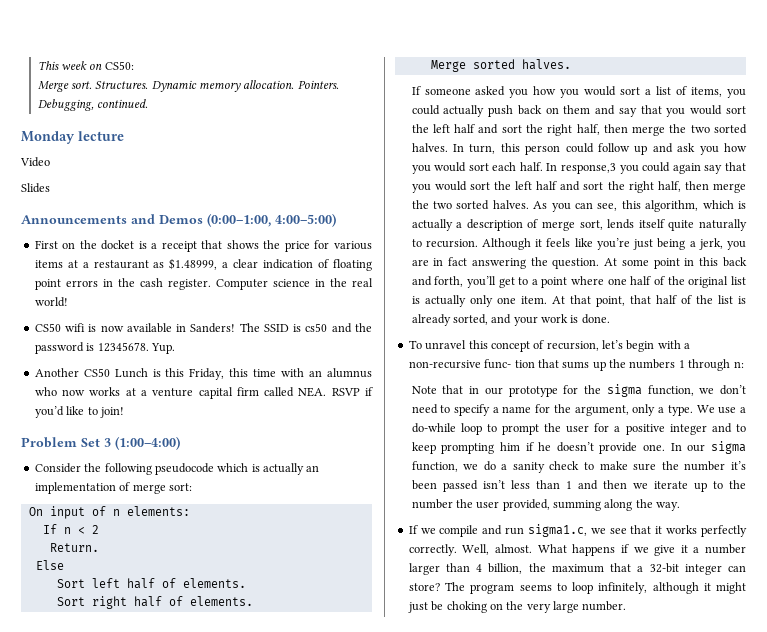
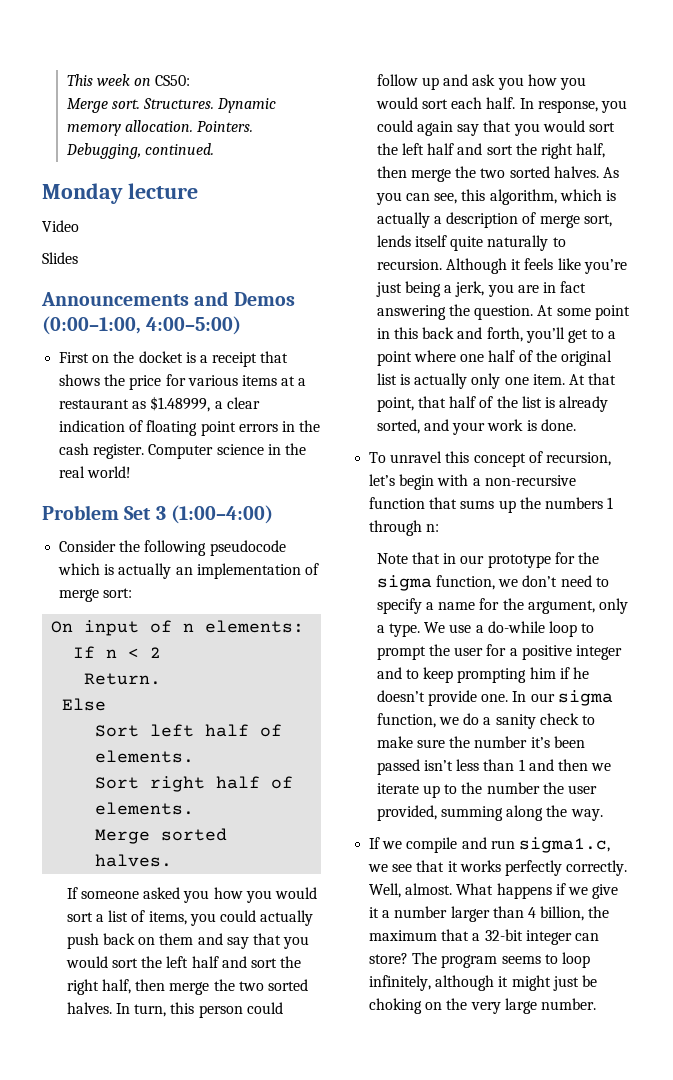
- CS50 wifi is now available in Sanders! The SSID is cs50 and the password is 12345678. Yup.
- Another CS50 Lunch is this Friday, this time with an alumnus who now works at a venture capital firm called NEA. RSVP if you’d like to join!
- In response,3 you could again say that you would sort the left half and sort the right half, then merge the two sorted halves.
+ In response, you could again say that you would sort the left half and sort the right half, then merge the two sorted halves.
- To unravel this concept of recursion, let’s begin with a non-recursive func- tion that sums up the numbers 1 through n:
+ To unravel this concept of recursion, let’s begin with a non-recursive function that sums up the numbers 1 through n:

